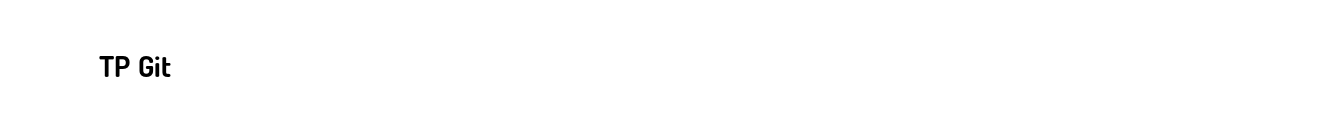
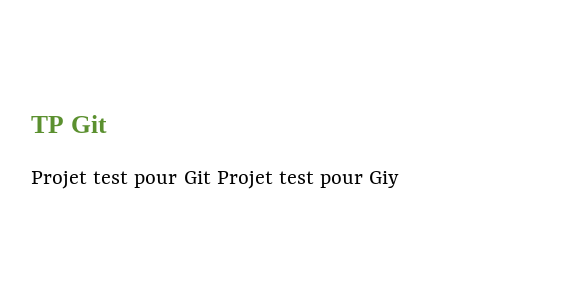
+ Projet test pour Git Projet test pour Giy

